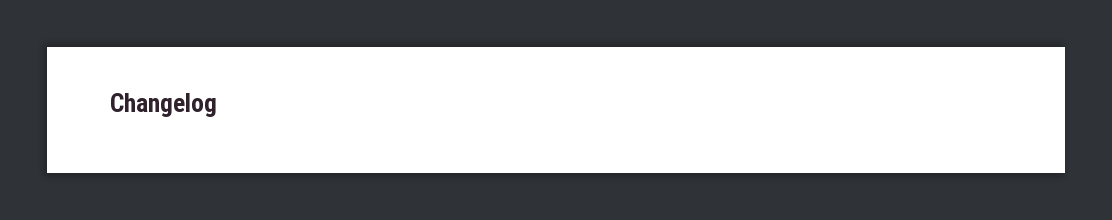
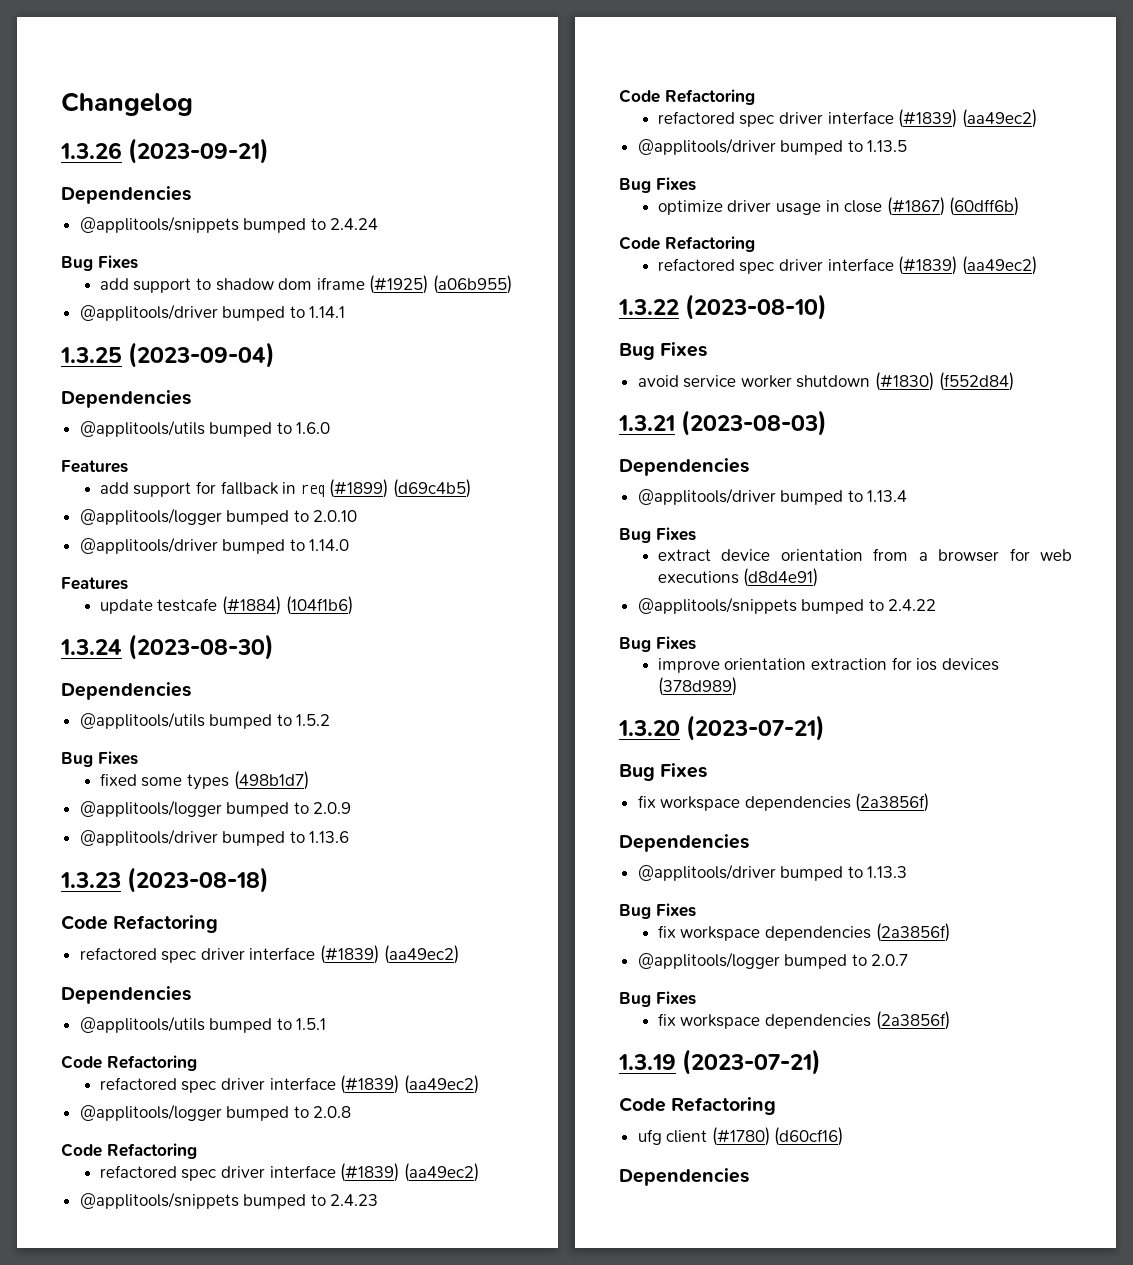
+ 1.3.26 (2023-09-21)
+ Dependencies
+ @applitools/snippets bumped to 2.4.24
+ Bug Fixes
+ add support to shadow dom iframe (#1925) (a06b955)
+ @applitools/driver bumped to 1.14.1
+ 1.3.25 (2023-09-04)
+ Dependencies
+ @applitools/utils bumped to 1.6.0
+ Features
+ add support for fallback in req (#1899) (d69c4b5)
+ @applitools/logger bumped to 2.0.10
+ @applitools/driver bumped to 1.14.0
+ Features
+ update testcafe (#1884) (104f1b6)
+ 1.3.24 (2023-08-30)
+ Dependencies
+ @applitools/utils bumped to 1.5.2
+ Bug Fixes
+ fixed some types (498b1d7)
+ @applitools/logger bumped to 2.0.9
+ @applitools/driver bumped to 1.13.6
+ 1.3.23 (2023-08-18)
+ Code Refactoring
+ refactored spec driver interface (#1839) (aa49ec2)
+ Dependencies
+ @applitools/utils bumped to 1.5.1
+ Code Refactoring
+ refactored spec driver interface (#1839) (aa49ec2)
+ @applitools/logger bumped to 2.0.8
+ Code Refactoring
+ refactored spec driver interface (#1839) (aa49ec2)
+ @applitools/snippets bumped to 2.4.23
+ Code Refactoring
+ refactored spec driver interface (#1839) (aa49ec2)
+ @applitools/driver bumped to 1.13.5
+ Bug Fixes
+ optimize driver usage in close (#1867) (60dff6b)
+ Code Refactoring
+ refactored spec driver interface (#1839) (aa49ec2)
+ 1.3.22 (2023-08-10)
+ Bug Fixes
+ avoid service worker shutdown (#1830) (f552d84)
+ 1.3.21 (2023-08-03)
+ Dependencies
+ @applitools/driver bumped to 1.13.4
+ Bug Fixes
+ extract device orientation from a browser for web executions (d8d4e91)
+ @applitools/snippets bumped to 2.4.22
+ Bug Fixes
+ improve orientation extraction for ios devices (378d989)
+ 1.3.20 (2023-07-21)
+ Bug Fixes
+ fix workspace dependencies (2a3856f)
+ Dependencies
+ @applitools/driver bumped to 1.13.3
+ Bug Fixes
+ fix workspace dependencies (2a3856f)
+ @applitools/logger bumped to 2.0.7
+ Bug Fixes
+ fix workspace dependencies (2a3856f)
+ 1.3.19 (2023-07-21)
+ Code Refactoring
+ ufg client (#1780) (d60cf16)
+ Dependencies

